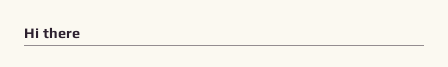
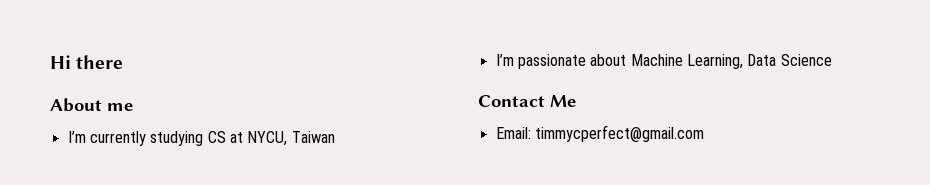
+ About me
+ I’m currently studying CS at NYCU, Taiwan
+ I’m passionate about Machine Learning, Data Science
+ Contact Me
+ Email: timmycperfect@gmail.com

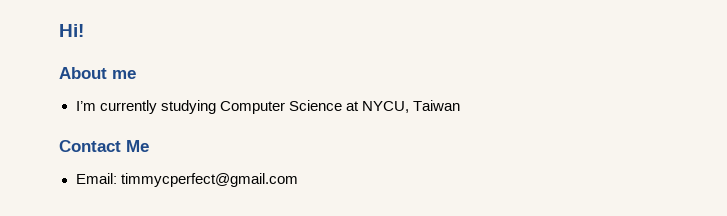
- Hi there
+ Hi!
- I’m currently studying CS at NYCU, Taiwan
+ I’m currently studying Computer Science at NYCU, Taiwan
- I’m passionate about Machine Learning, Data Science

